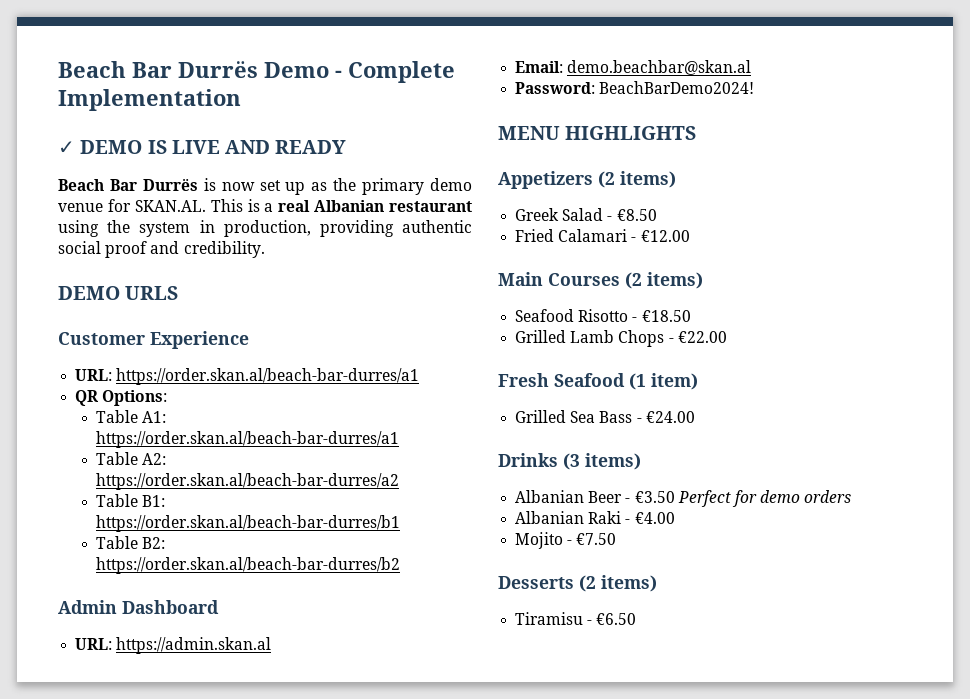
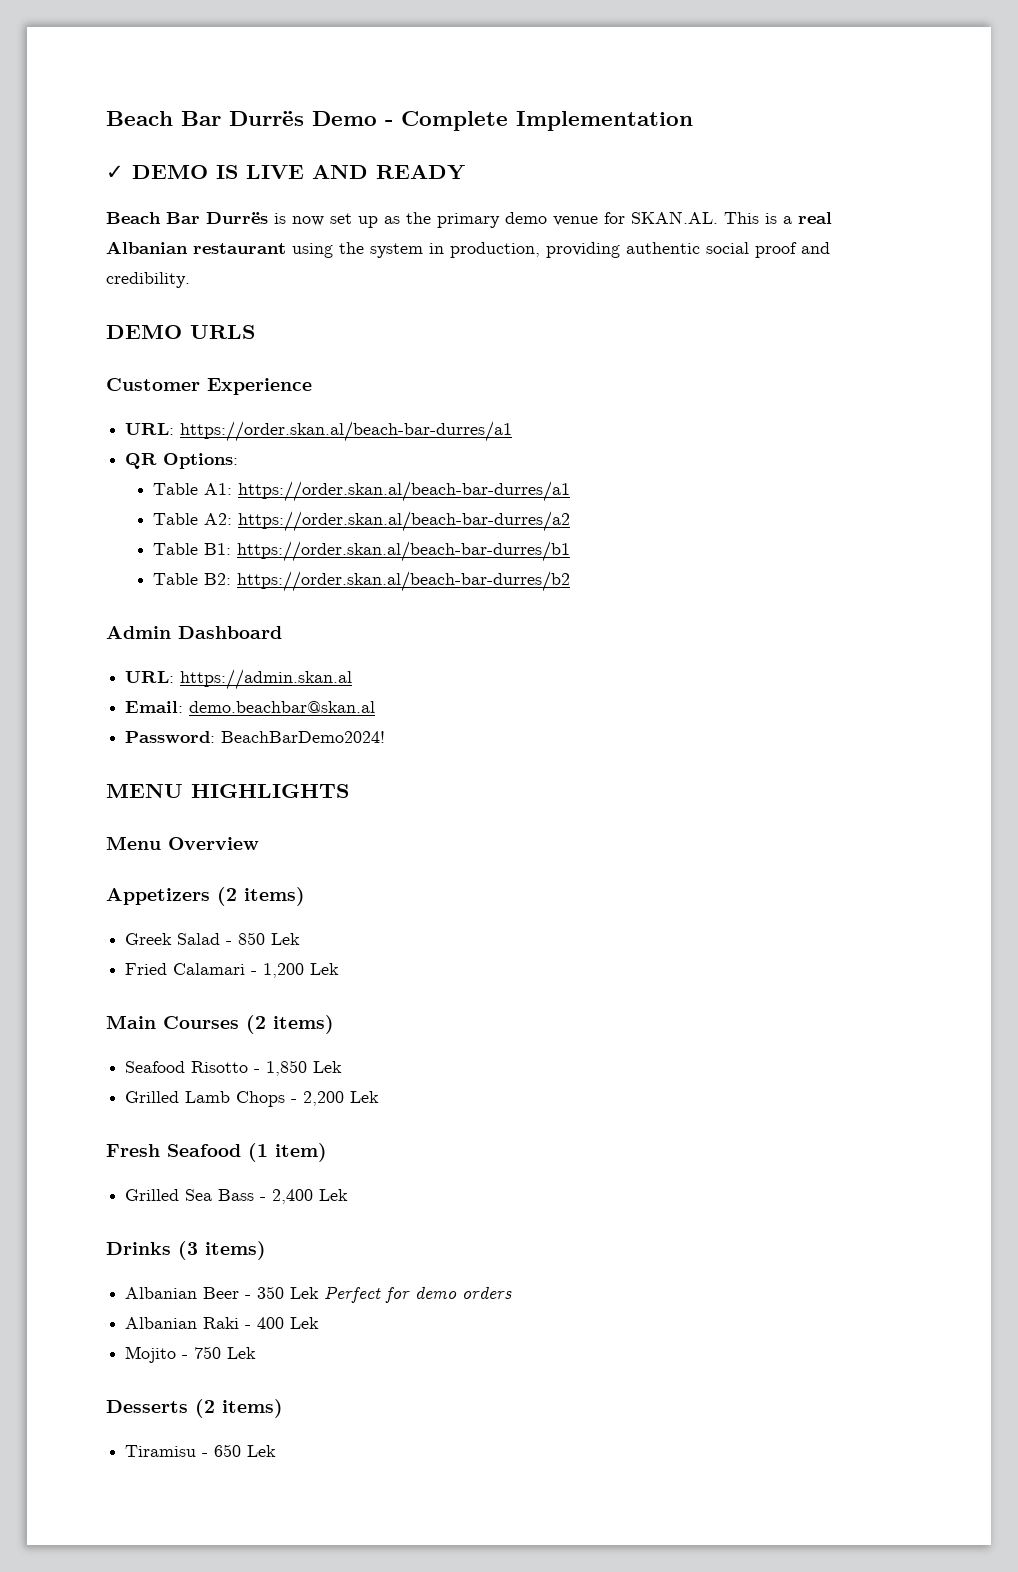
+ Menu Overview
- Greek Salad - €8.50
+ Greek Salad - 850 Lek
- Fried Calamari - €12.00
+ Fried Calamari - 1,200 Lek
- Seafood Risotto - €18.50
+ Seafood Risotto - 1,850 Lek
- Grilled Lamb Chops - €22.00
+ Grilled Lamb Chops - 2,200 Lek
- Grilled Sea Bass - €24.00
+ Grilled Sea Bass - 2,400 Lek
- Albanian Beer - €3.50 Perfect for demo orders
+ Albanian Beer - 350 Lek Perfect for demo orders
- Albanian Raki - €4.00
+ Albanian Raki - 400 Lek
- Mojito - €7.50
+ Mojito - 750 Lek
- Tiramisu - €6.50
+ Tiramisu - 650 Lek

